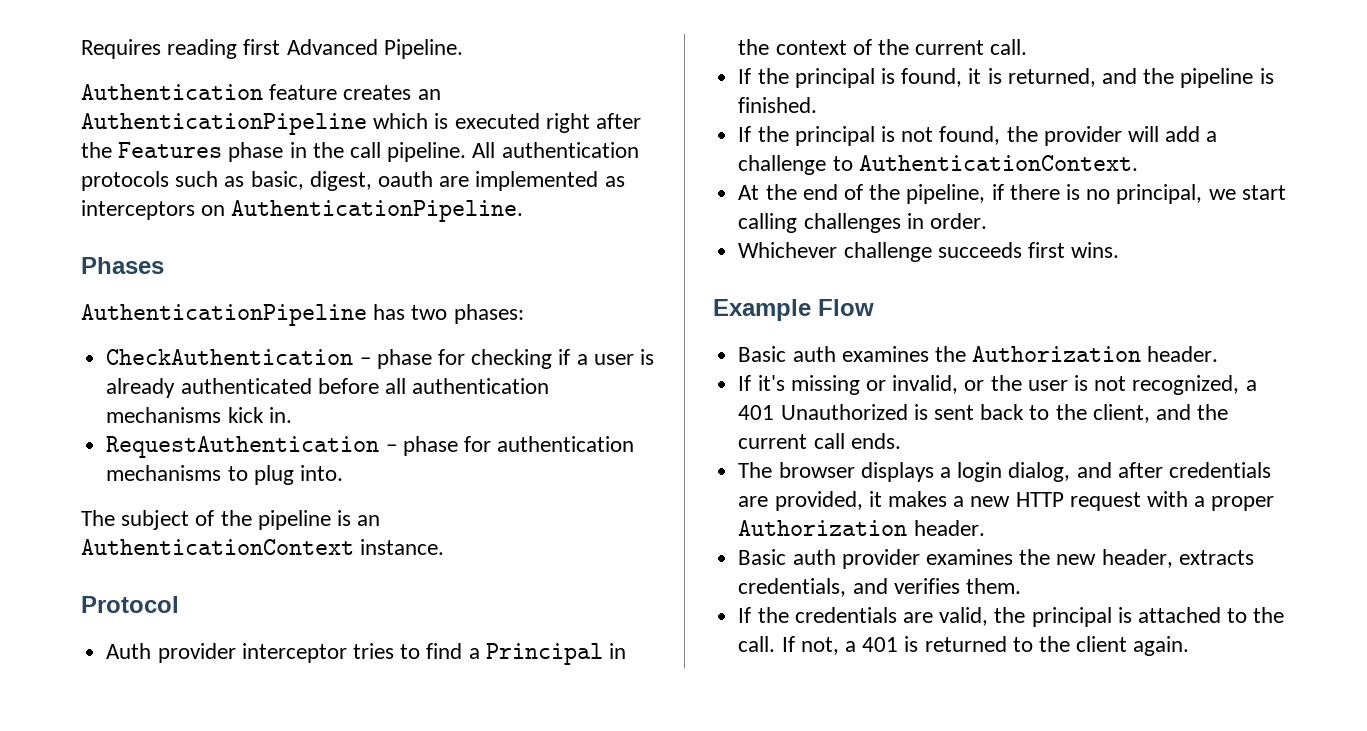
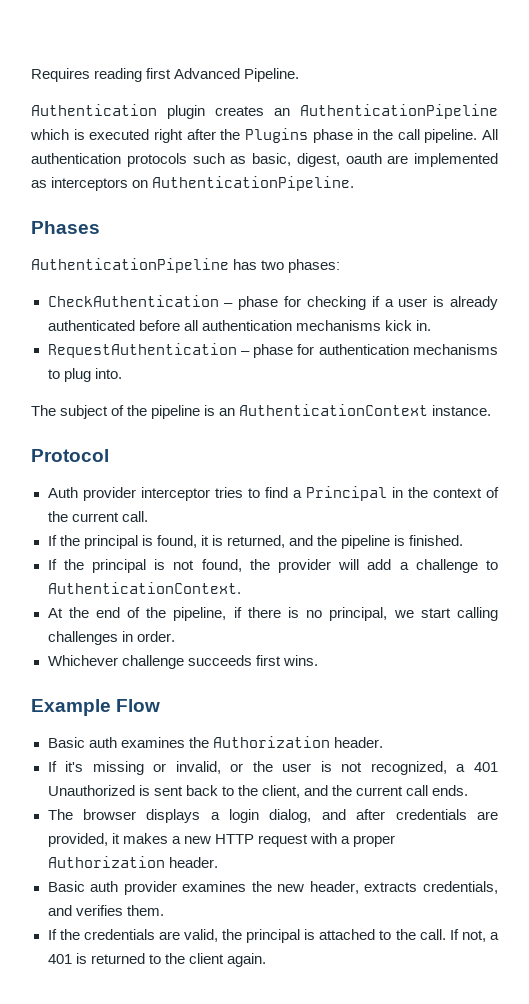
- Authentication feature creates an AuthenticationPipeline which is executed right after the Features phase in the call pipeline.
+ Authentication plugin creates an AuthenticationPipeline which is executed right after the Plugins phase in the call pipeline.

